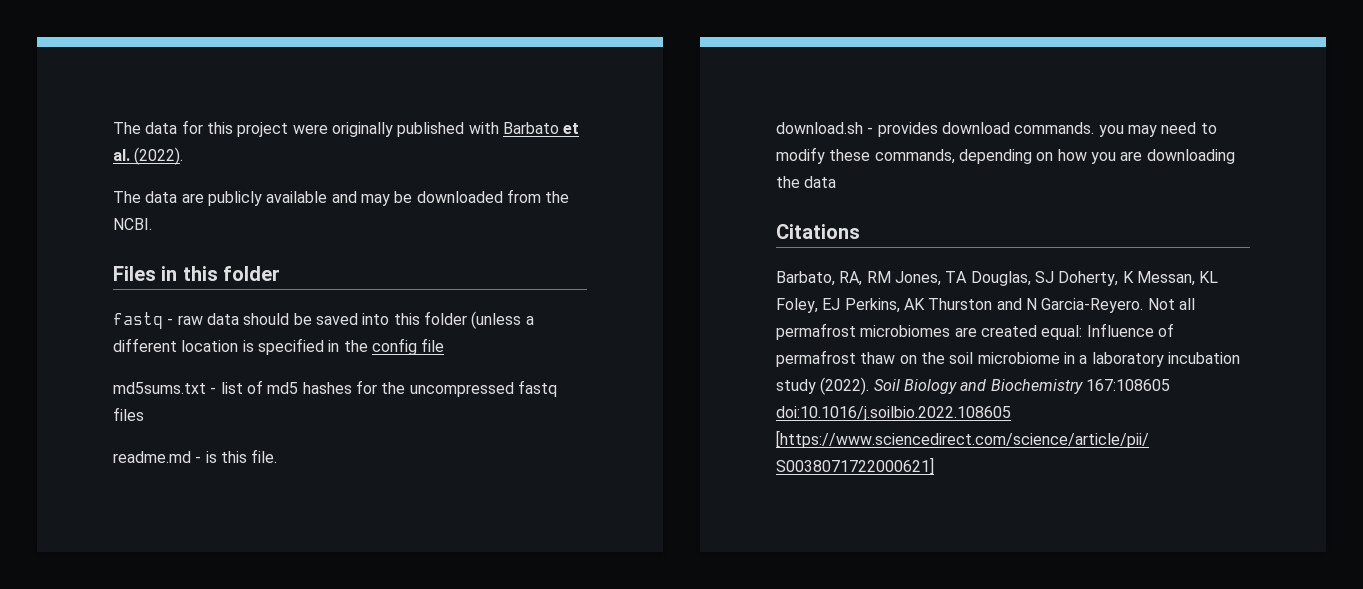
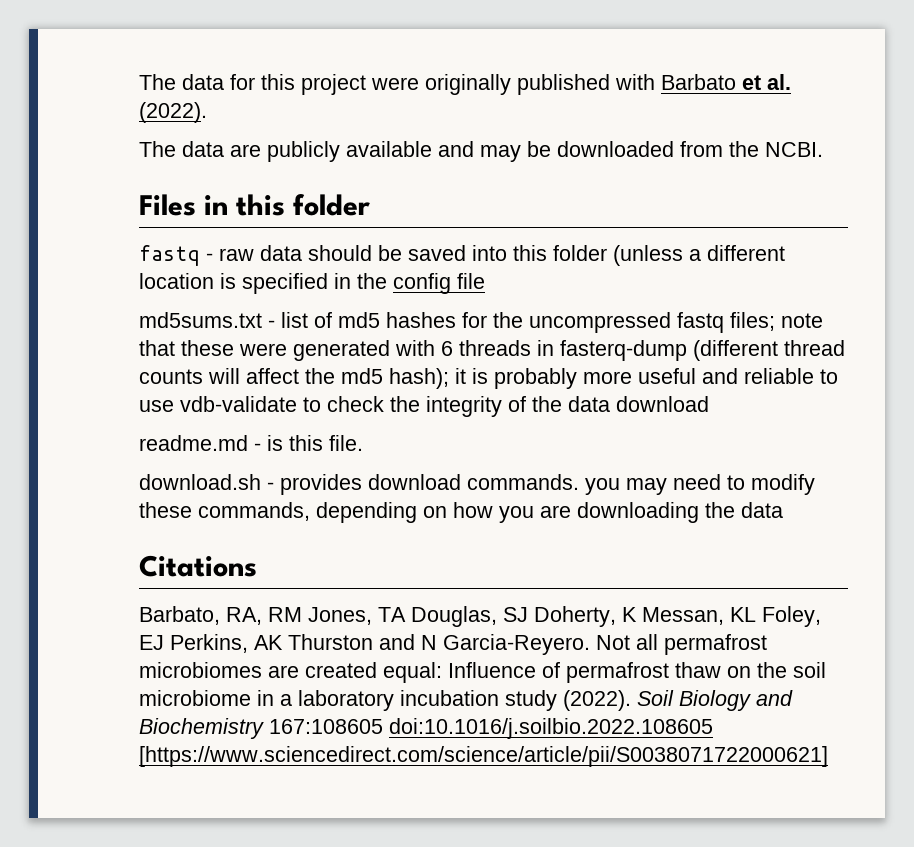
- md5sums.txt - list of md5 hashes for the uncompressed fastq files
+ md5sums.txt - list of md5 hashes for the uncompressed fastq files; note that these were generated with 6 threads in fasterq-dump (different thread counts will affect the md5 hash); it is probably more useful and reliable to use vdb-validate to check the integrity of the data download

